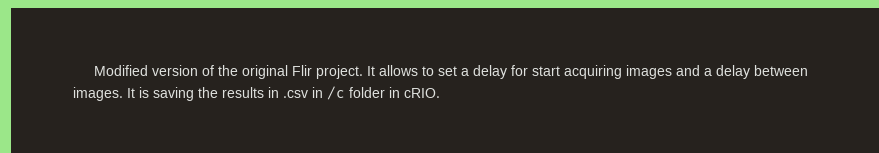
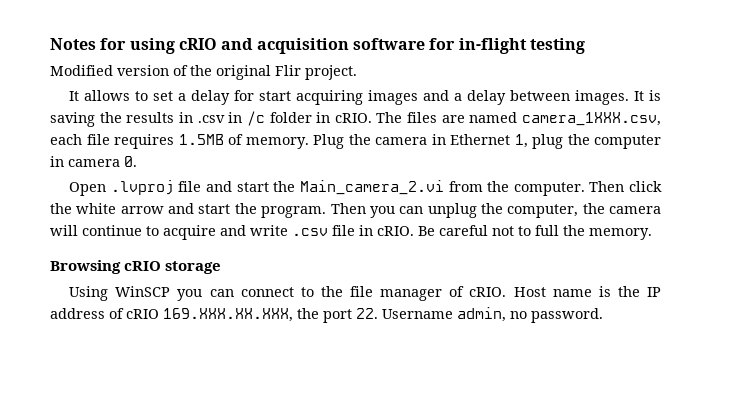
+ Notes for using cRIO and acquisition software for in-flight testing
- Modified version of the original Flir project. It allows to set a delay for start acquiring images and a delay between images.
+ Modified version of the original Flir project.
+ It allows to set a delay for start acquiring images and a delay between images.
+ The files are named camera_1XXX.csv, each file requires 1.5MB of memory. Plug the camera in Ethernet 1, plug the computer in camera 0.
+ Open .lvproj file and start the Main_camera_2.vi from the computer. Then click the white arrow and start the program. Then you can unplug the computer, the camera will continue to acquire and write .csv file in cRIO. Be careful not to full the memory.
+ Browsing cRIO storage
+ Using WinSCP you can connect to the file manager of cRIO. Host name is the IP address of cRIO 169.XXX.XX.XXX, the port 22. Username admin, no password.

